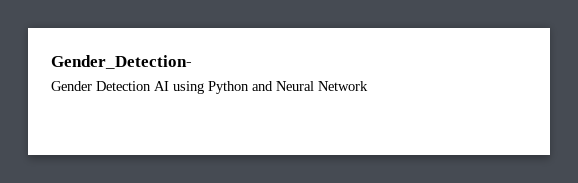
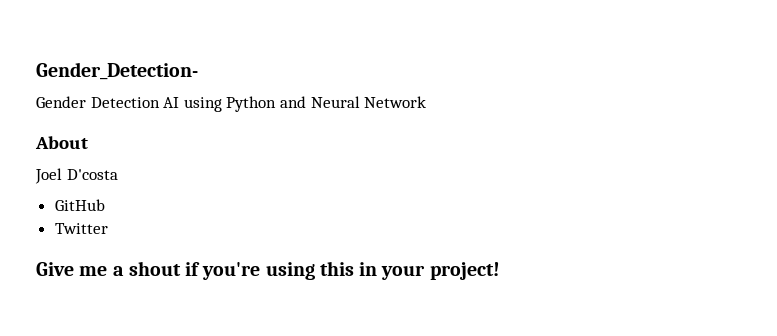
+ About
+ Joel D'costa
+ GitHub
+ Twitter
+ Give me a shout if you're using this in your project!

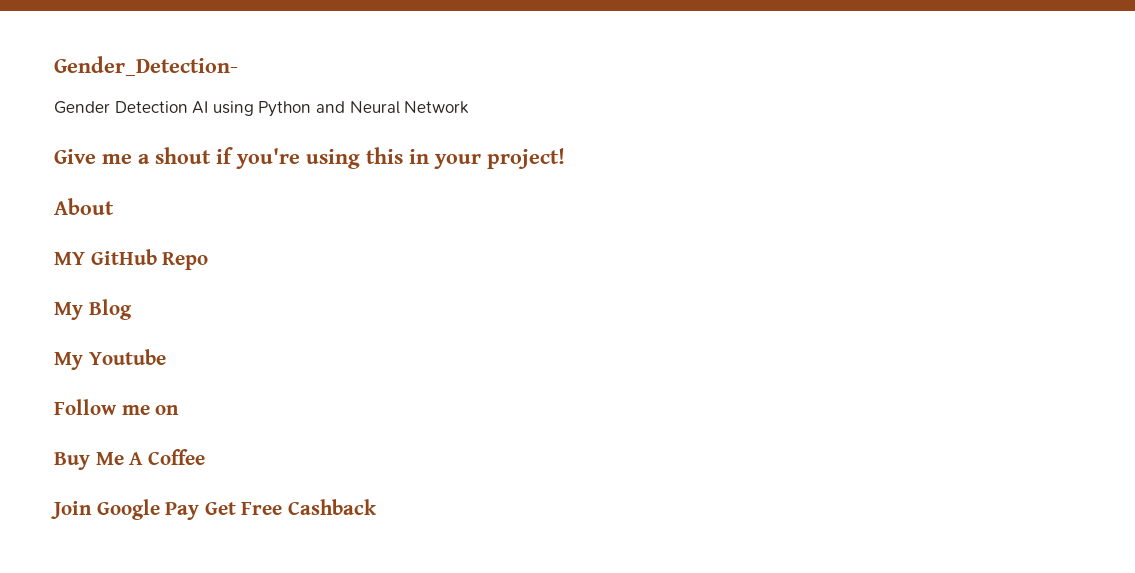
- About
- Joel D'costa
- GitHub
- Twitter
+ About
+ MY GitHub Repo
+ My Blog
+ My Youtube
+ Follow me on
+ Buy Me A Coffee
+ Join Google Pay Get Free Cashback

